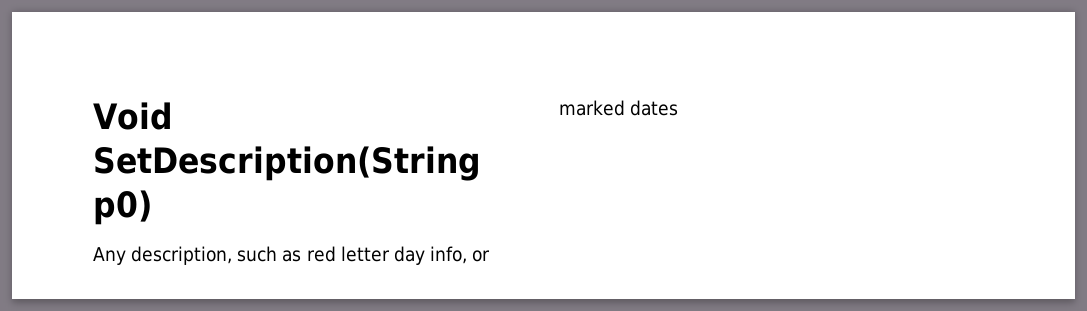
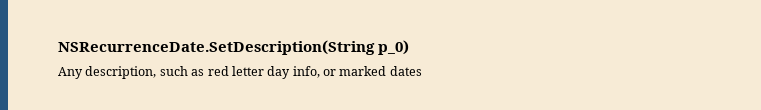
- Void SetDescription(String p0)
+ NSRecurrenceDate.SetDescription(String p_0)

